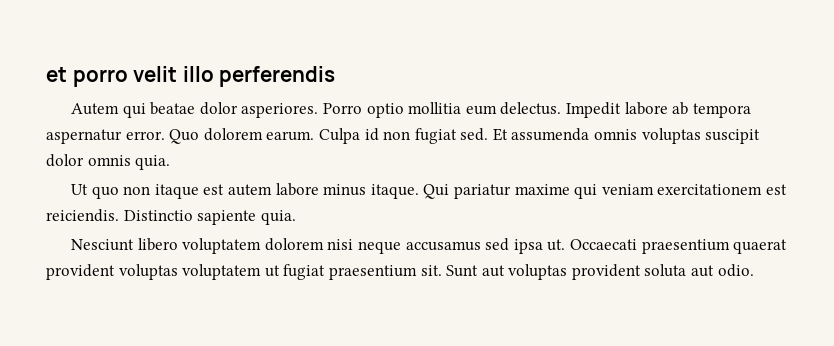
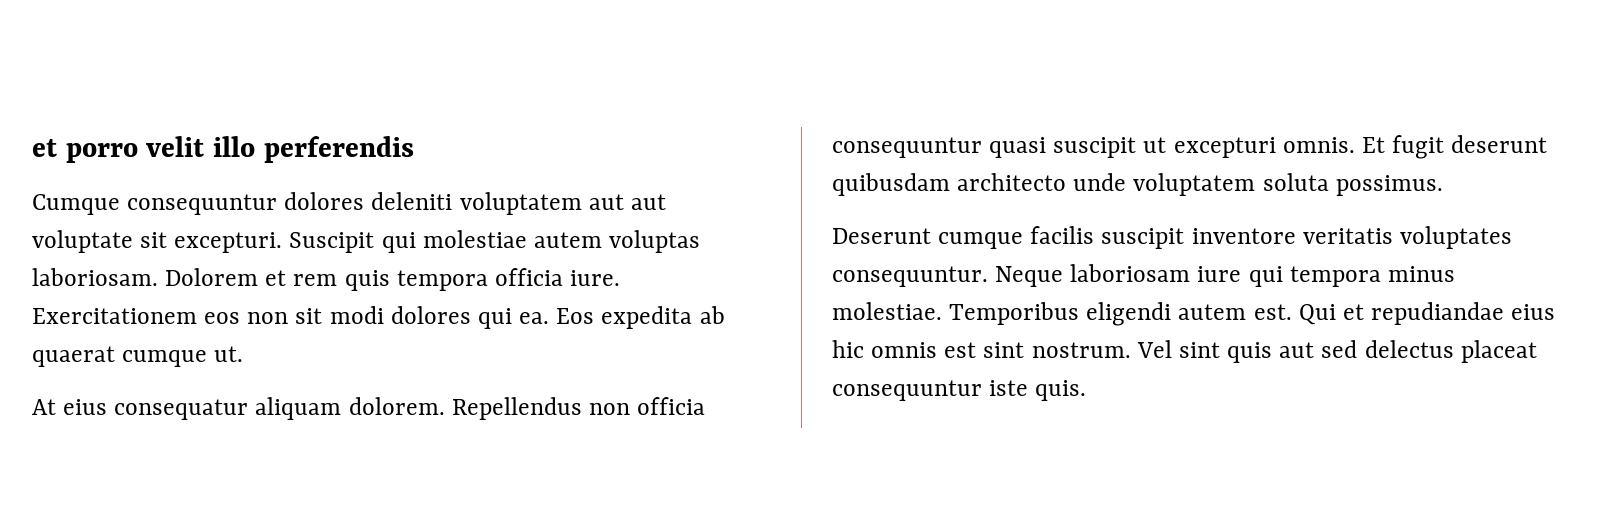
- Autem qui beatae dolor asperiores. Porro optio mollitia eum delectus. Impedit labore ab tempora aspernatur error. Quo dolorem earum. Culpa id non fugiat sed. Et assumenda omnis voluptas suscipit dolor omnis quia.
- Ut quo non itaque est autem labore minus itaque. Qui pariatur maxime qui veniam exercitationem est reiciendis. Distinctio sapiente quia.
- Nesciunt libero voluptatem dolorem nisi neque accusamus sed ipsa ut. Occaecati praesentium quaerat provident voluptas voluptatem ut fugiat praesentium sit. Sunt aut voluptas provident soluta aut odio.
+ Cumque consequuntur dolores deleniti voluptatem aut aut voluptate sit excepturi. Suscipit qui molestiae autem voluptas laboriosam. Dolorem et rem quis tempora officia iure. Exercitationem eos non sit modi dolores qui ea. Eos expedita ab quaerat cumque ut.
+ At eius consequatur aliquam dolorem. Repellendus non officia consequuntur quasi suscipit ut excepturi omnis. Et fugit deserunt quibusdam architecto unde voluptatem soluta possimus.
+ Deserunt cumque facilis suscipit inventore veritatis voluptates consequuntur. Neque laboriosam iure qui tempora minus molestiae. Temporibus eligendi autem est. Qui et repudiandae eius hic omnis est sint nostrum. Vel sint quis aut sed delectus placeat consequuntur iste quis.

